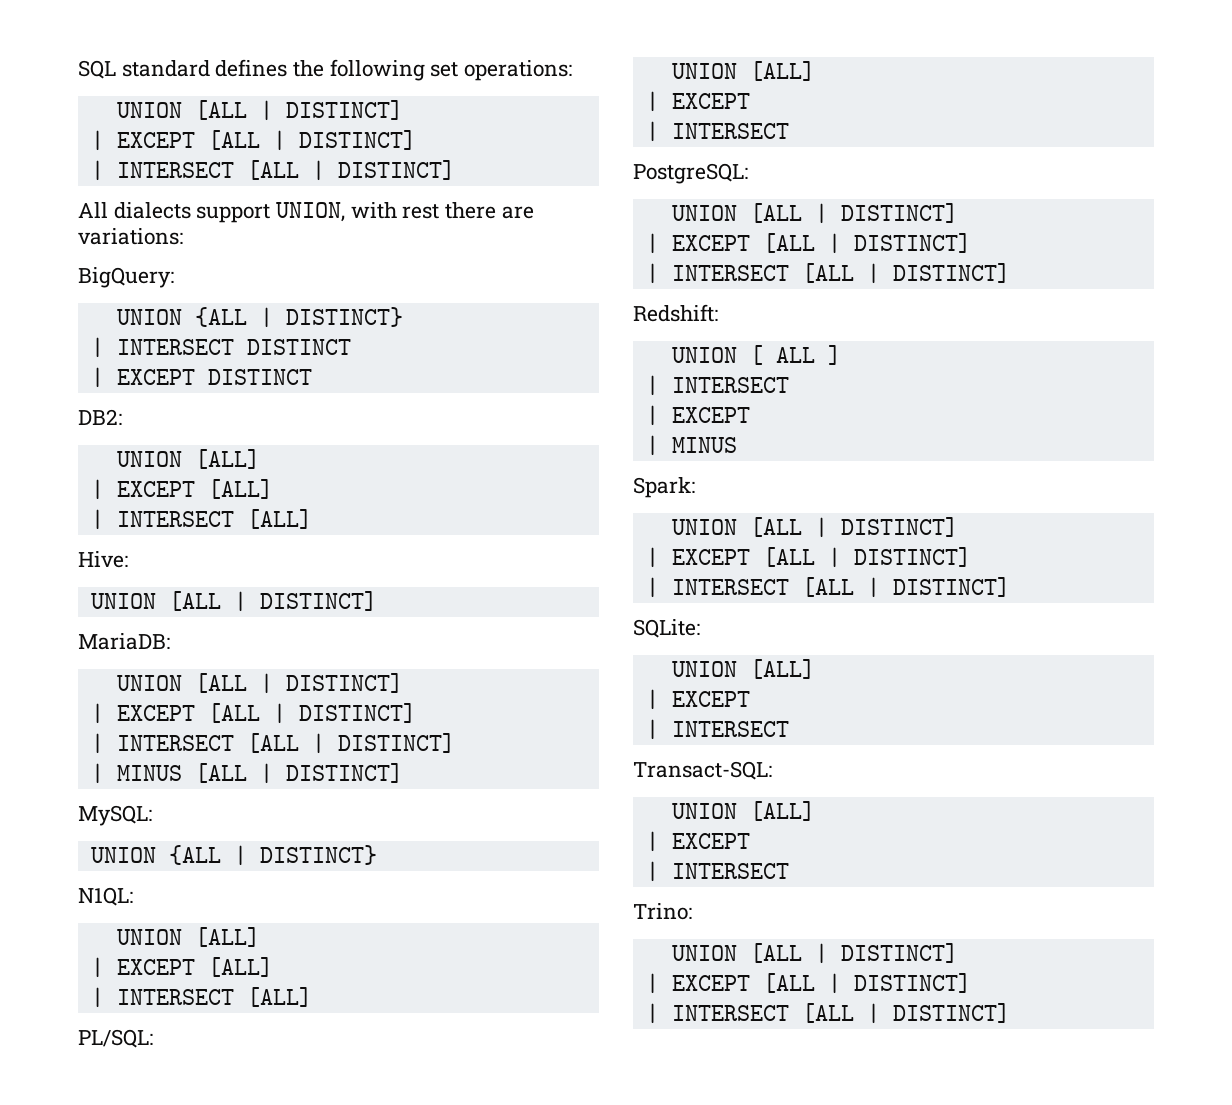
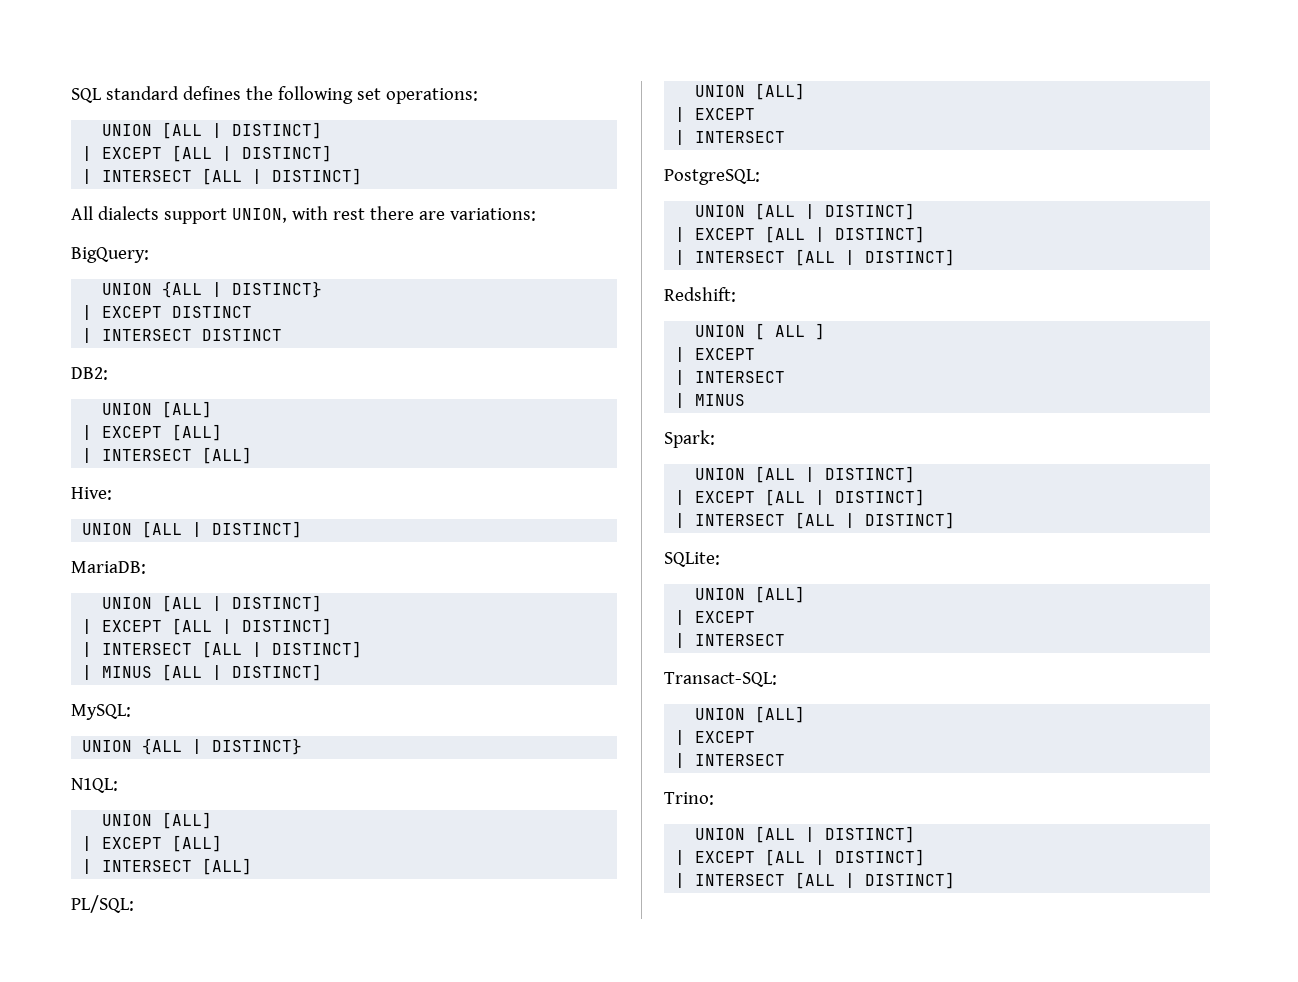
- | INTERSECT DISTINCT
+ | EXCEPT DISTINCT
- | EXCEPT DISTINCT
+ | INTERSECT DISTINCT
  UNION [ ALL ]
+ | EXCEPT
  | INTERSECT
- | EXCEPT

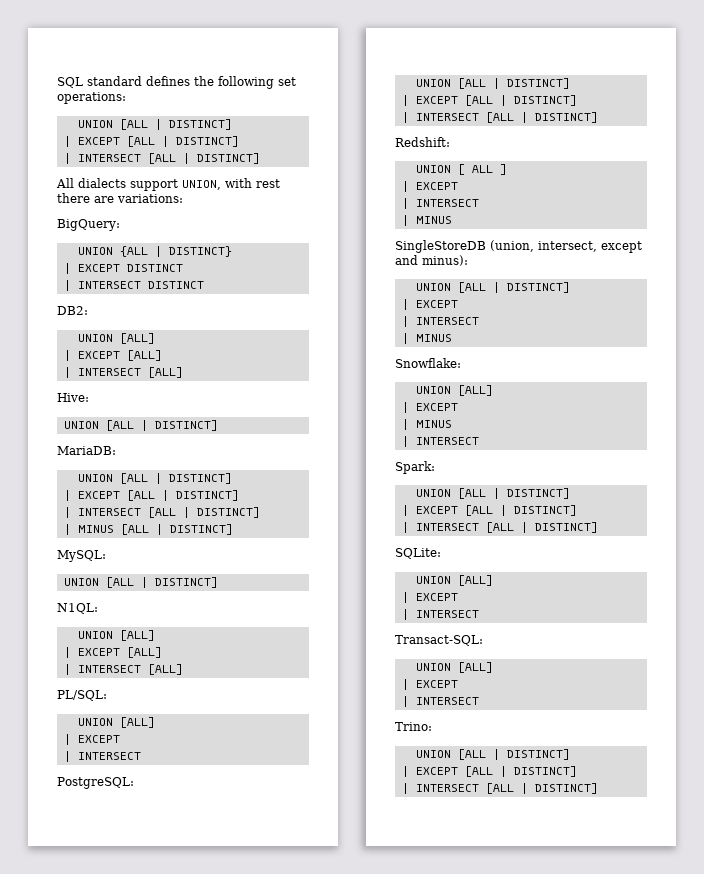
  MySQL:
- UNION {ALL | DISTINCT}
+ UNION [ALL | DISTINCT]
+ SingleStoreDB (union, intersect, except and minus):
+ UNION [ALL | DISTINCT]
+ | EXCEPT
+ | INTERSECT
+ | MINUS
+ Snowflake:
+ UNION [ALL]
+ | EXCEPT
+ | MINUS
+ | INTERSECT

